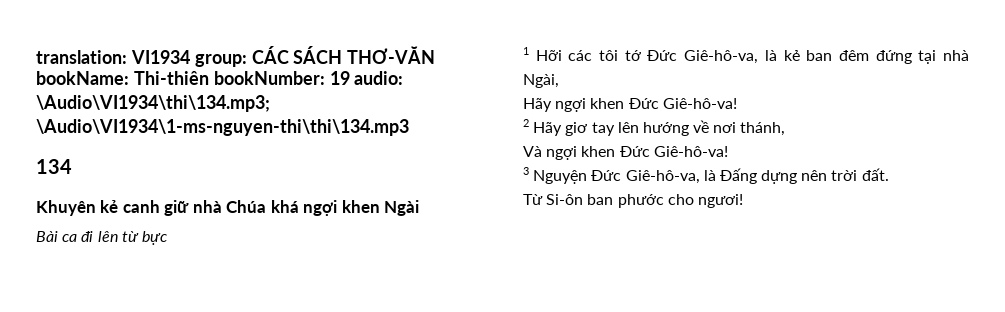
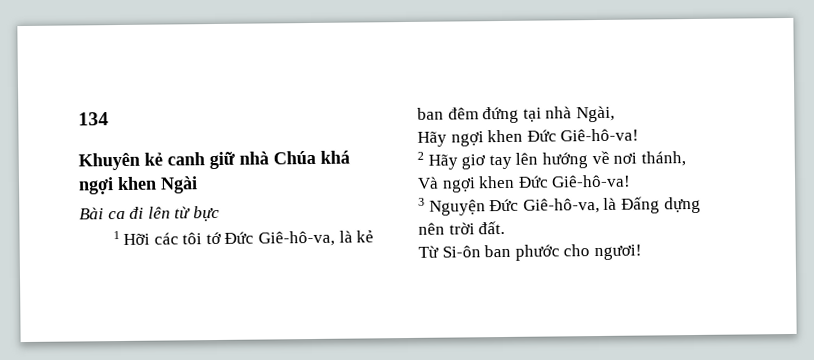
- translation: VI1934 group: CÁC SÁCH THƠ-VĂN bookName: Thi-thiên bookNumber: 19 audio: \Audio\VI1934\thi\134.mp3; \Audio\VI1934\1-ms-nguyen-thi\thi\134.mp3

